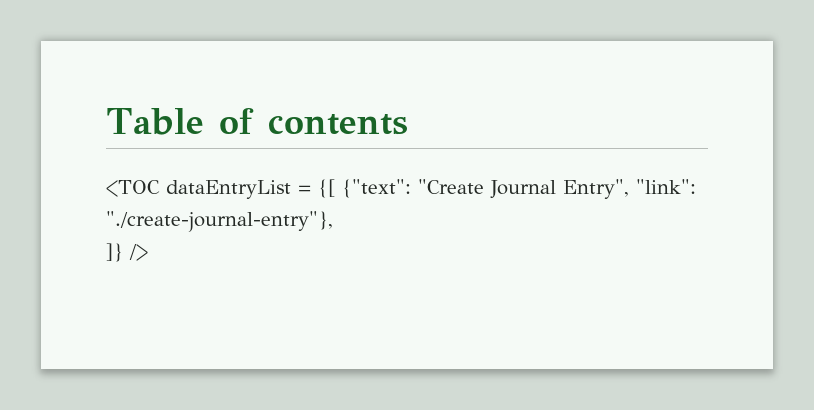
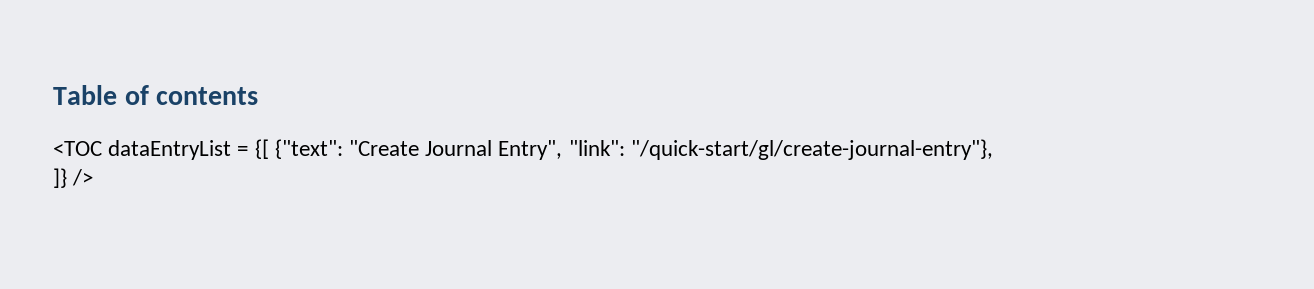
- <TOC dataEntryList = {[ {"text": "Create Journal Entry", "link": "./create-journal-entry"},
+ <TOC dataEntryList = {[ {"text": "Create Journal Entry", "link": "/quick-start/gl/create-journal-entry"},

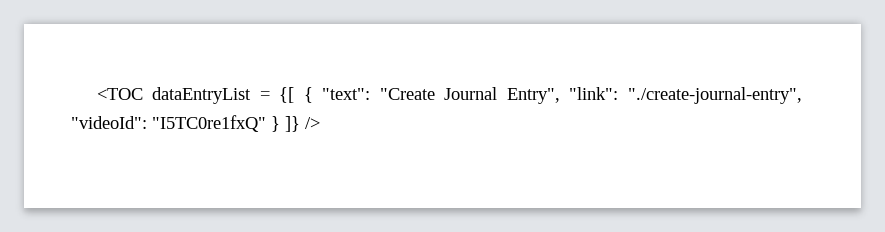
- Table of contents
- <TOC dataEntryList = {[ {"text": "Create Journal Entry", "link": "/quick-start/gl/create-journal-entry"},
- ]} />
+ <TOC dataEntryList = {[ { "text": "Create Journal Entry", "link": "./create-journal-entry", "videoId": "I5TC0re1fxQ" } ]} />

